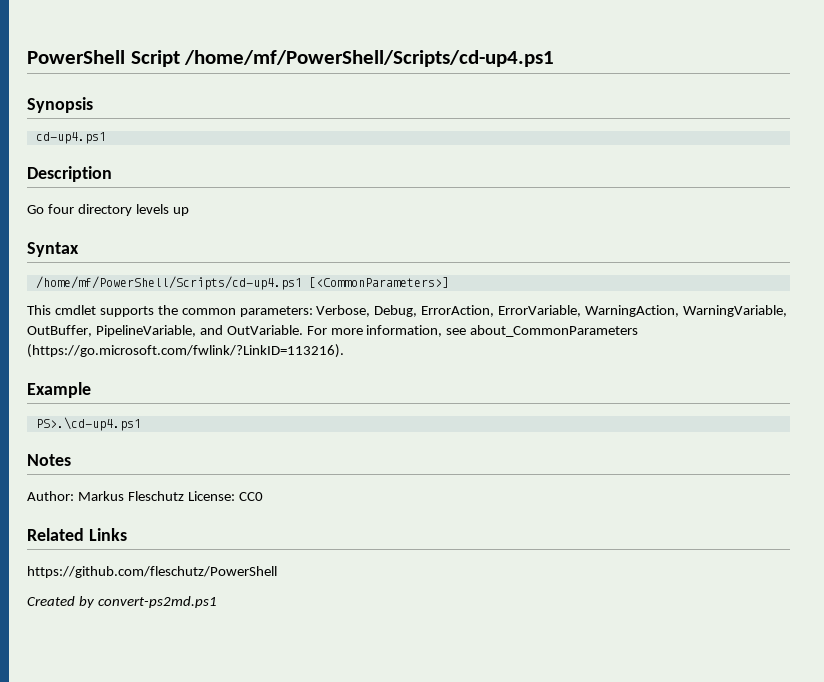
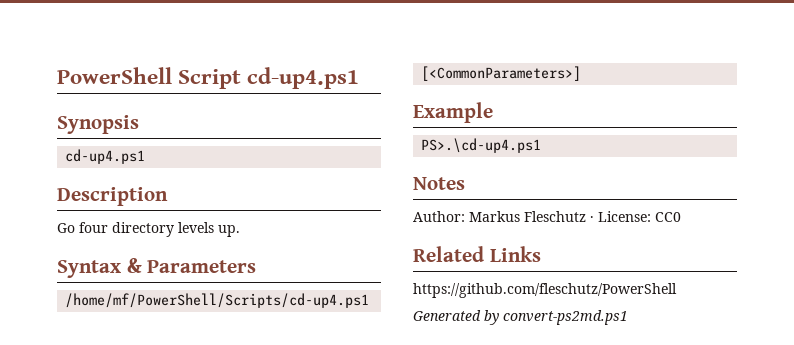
- PowerShell Script /home/mf/PowerShell/Scripts/cd-up4.ps1
+ PowerShell Script cd-up4.ps1
- Go four directory levels up
+ Go four directory levels up.
- Syntax
+ Syntax & Parameters
- This cmdlet supports the common parameters: Verbose, Debug, ErrorAction, ErrorVariable, WarningAction, WarningVariable, OutBuffer, PipelineVariable, and OutVariable. For more information, see about_CommonParameters (https://go.microsoft.com/fwlink/?LinkID=113216).
- Author: Markus Fleschutz License: CC0
+ Author: Markus Fleschutz · License: CC0
- Created by convert-ps2md.ps1
+ Generated by convert-ps2md.ps1

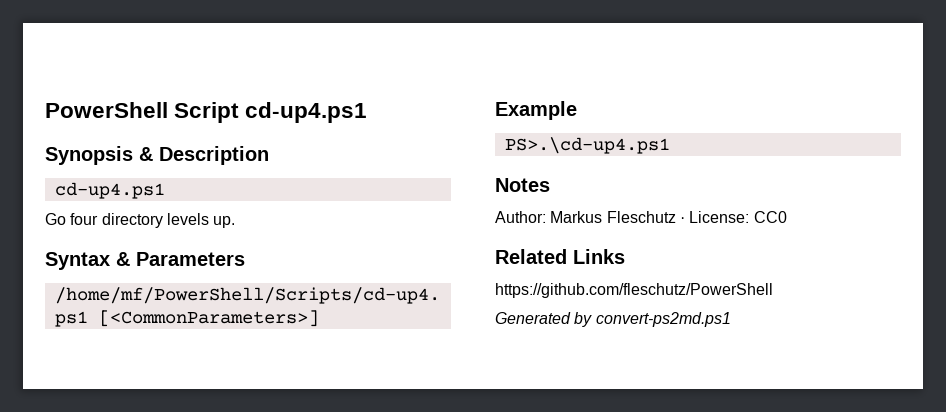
- Synopsis
+ Synopsis & Description
  cd-up4.ps1
- Description

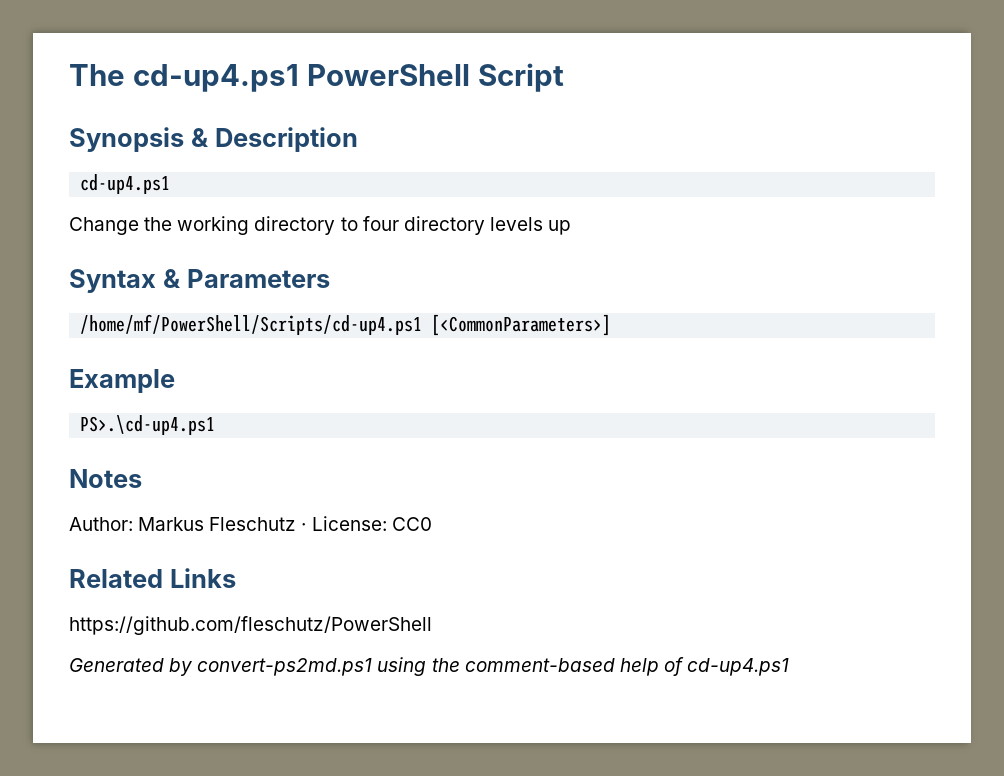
- PowerShell Script cd-up4.ps1
+ The cd-up4.ps1 PowerShell Script
- Go four directory levels up.
+ Change the working directory to four directory levels up
- Generated by convert-ps2md.ps1
+ Generated by convert-ps2md.ps1 using the comment-based help of cd-up4.ps1

